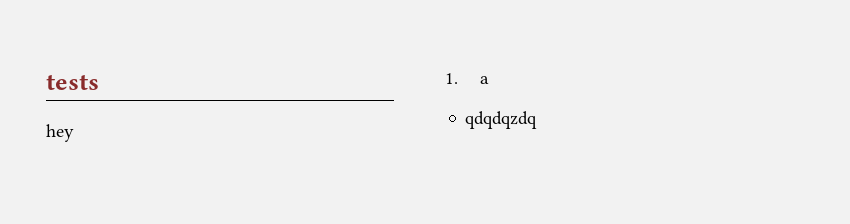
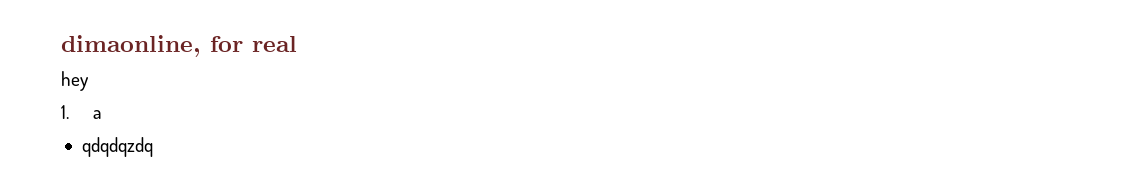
- tests
+ dimaonline, for real

